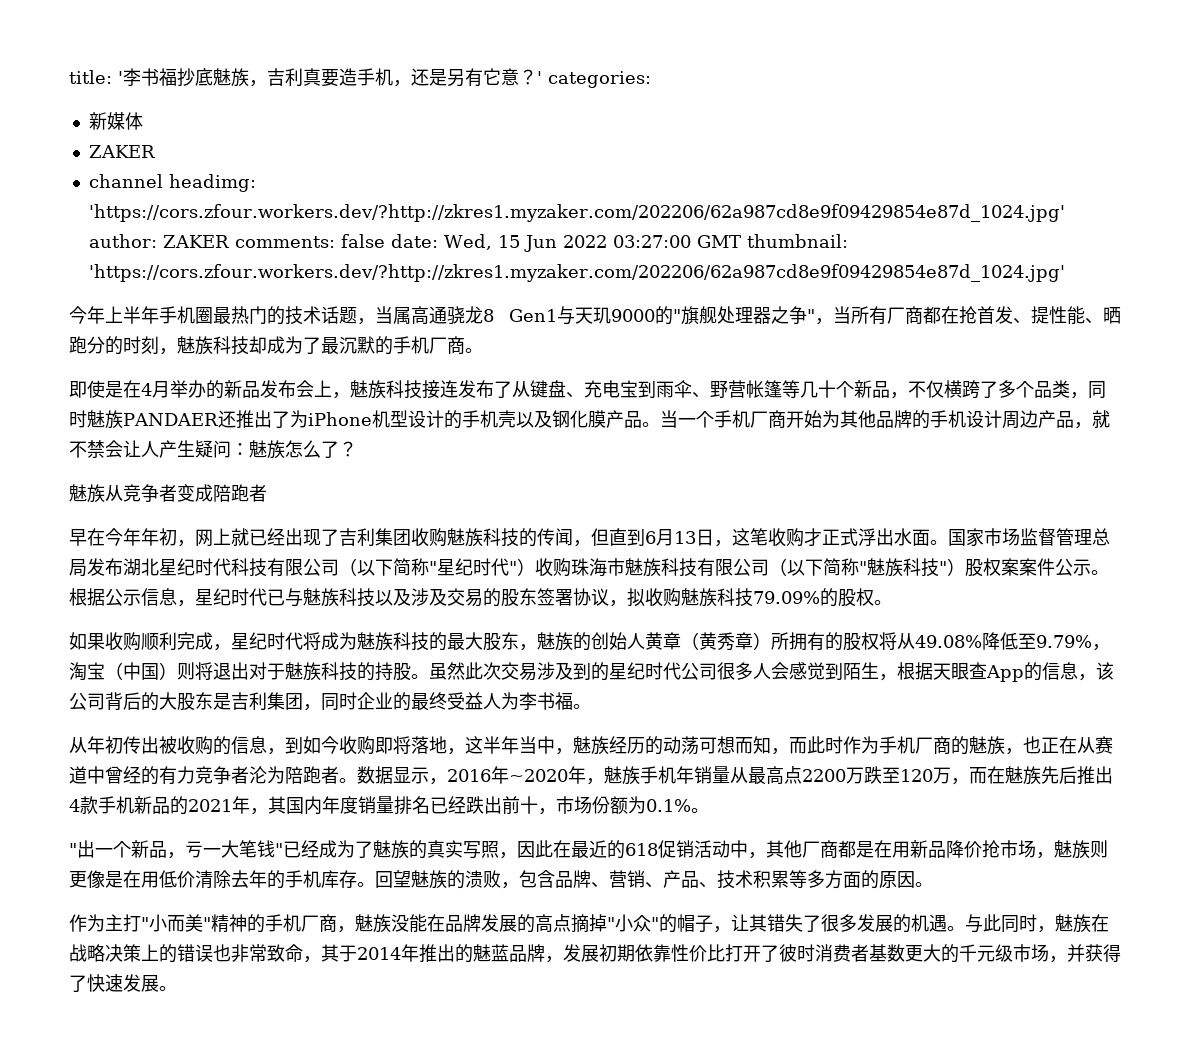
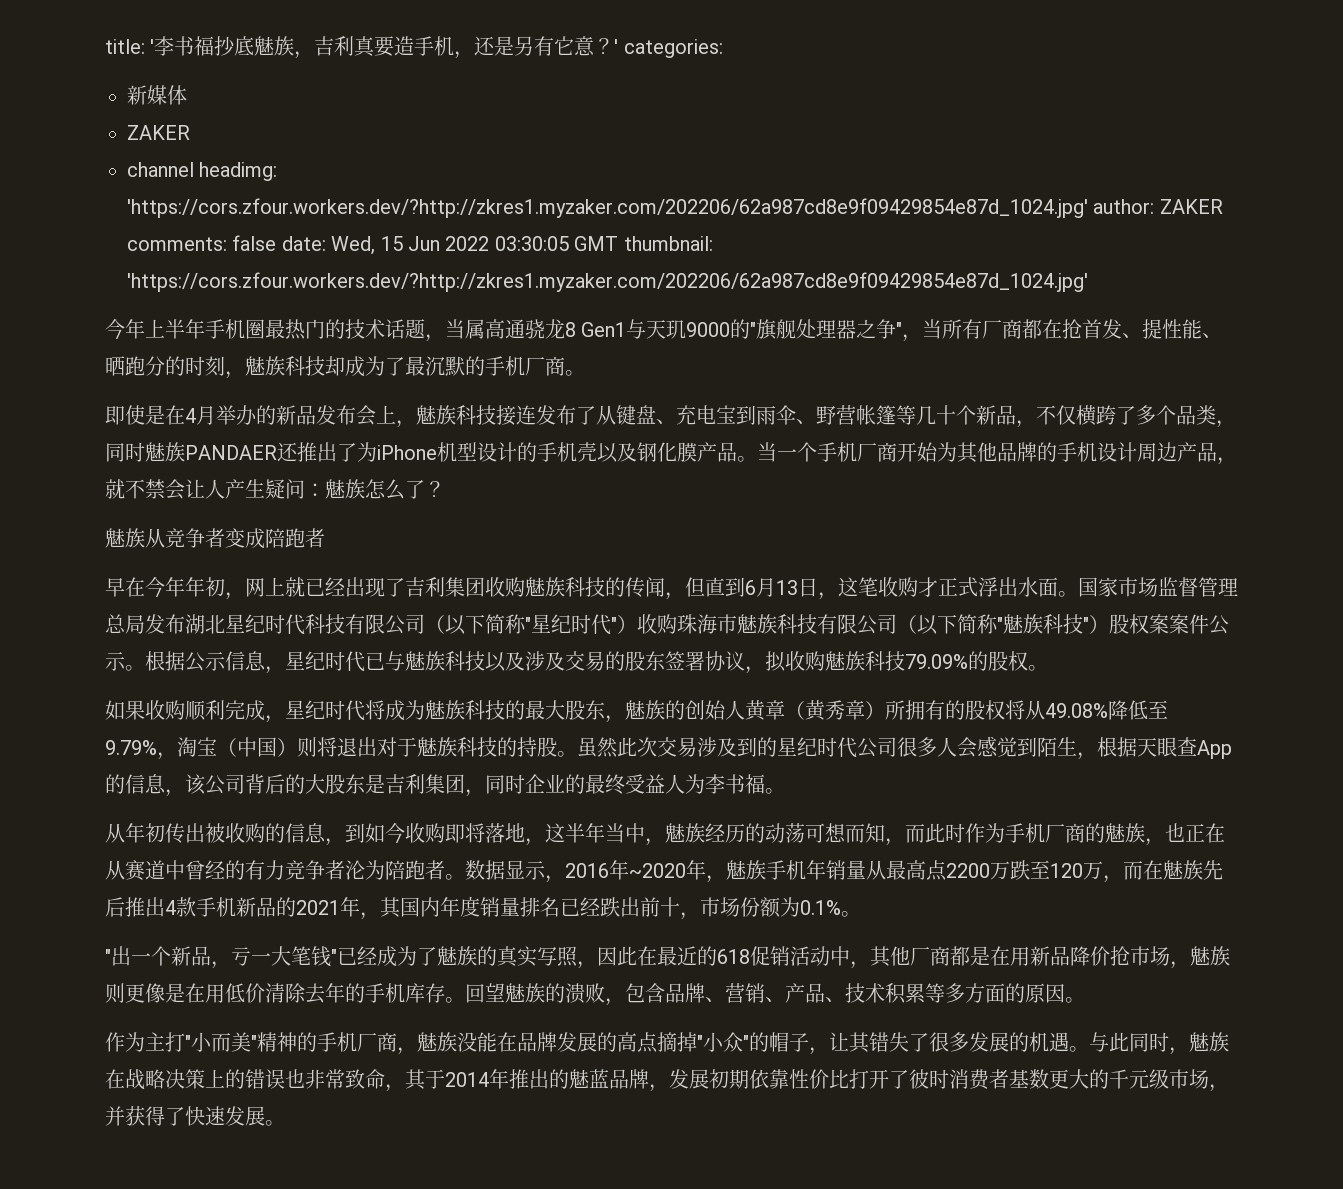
- channel headimg: 'https://cors.zfour.workers.dev/?http://zkres1.myzaker.com/202206/62a987cd8e9f09429854e87d_1024.jpg' author: ZAKER comments: false date: Wed, 15 Jun 2022 03:27:00 GMT thumbnail: 'https://cors.zfour.workers.dev/?http://zkres1.myzaker.com/202206/62a987cd8e9f09429854e87d_1024.jpg'
+ channel headimg: 'https://cors.zfour.workers.dev/?http://zkres1.myzaker.com/202206/62a987cd8e9f09429854e87d_1024.jpg' author: ZAKER comments: false date: Wed, 15 Jun 2022 03:30:05 GMT thumbnail: 'https://cors.zfour.workers.dev/?http://zkres1.myzaker.com/202206/62a987cd8e9f09429854e87d_1024.jpg'

